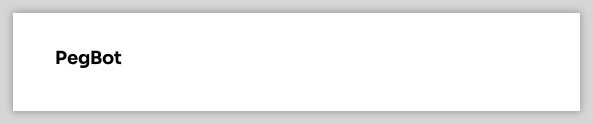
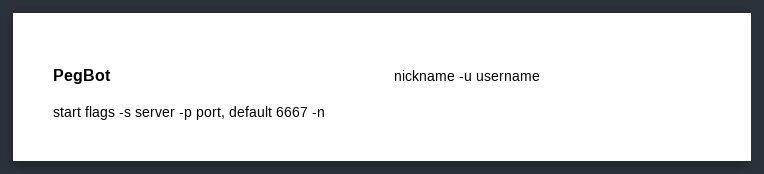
+ start flags -s server -p port, default 6667 -n nickname -u username

